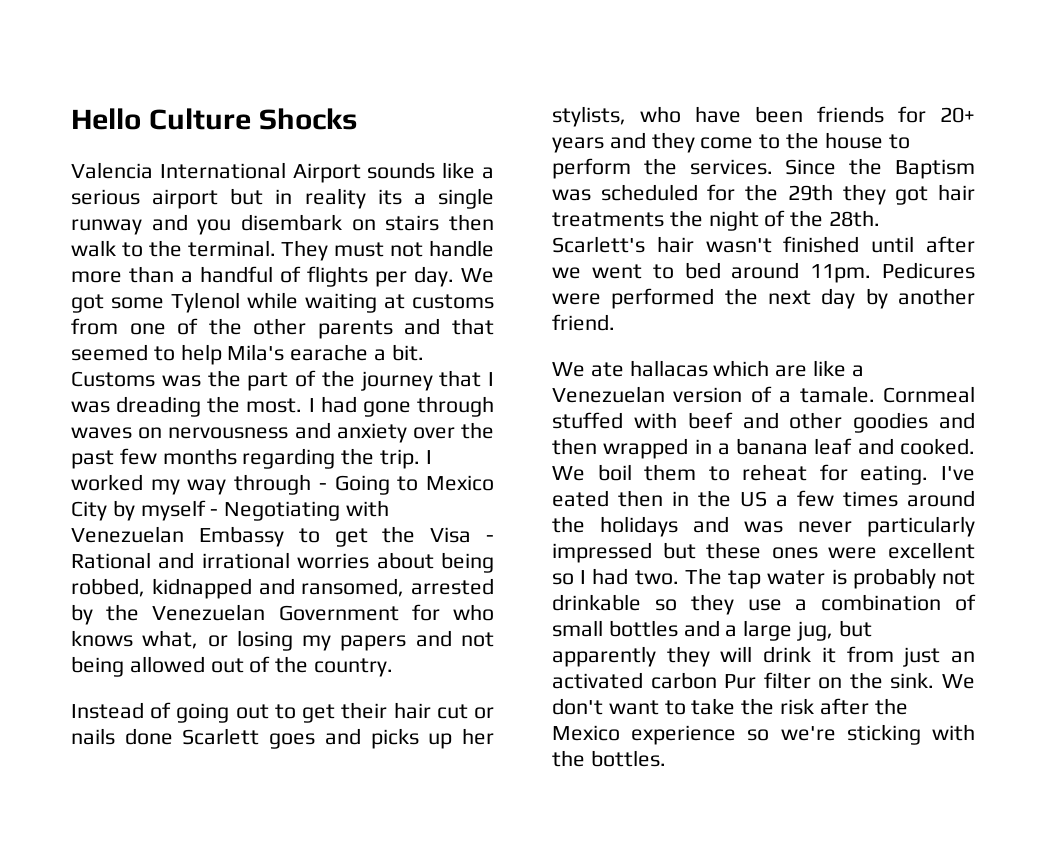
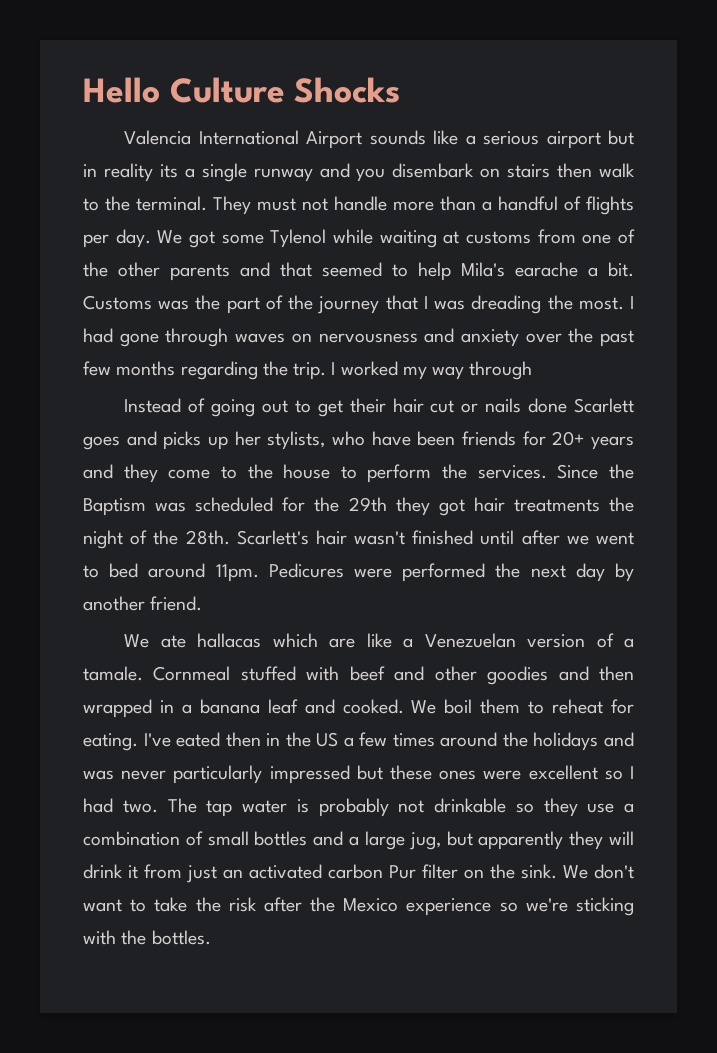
- I worked my way through - Going to Mexico City by myself - Negotiating with Venezuelan Embassy to get the Visa - Rational and irrational worries about being robbed, kidnapped and ransomed, arrested by the Venezuelan Government for who knows what, or losing my papers and not being allowed out of the country.
+ I worked my way through

